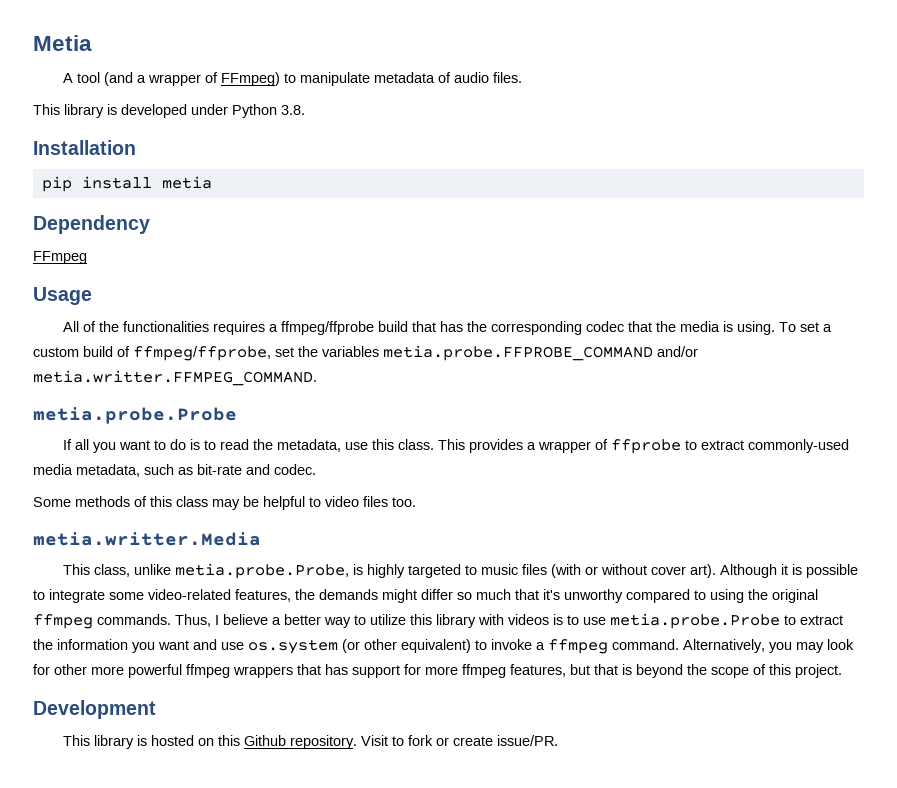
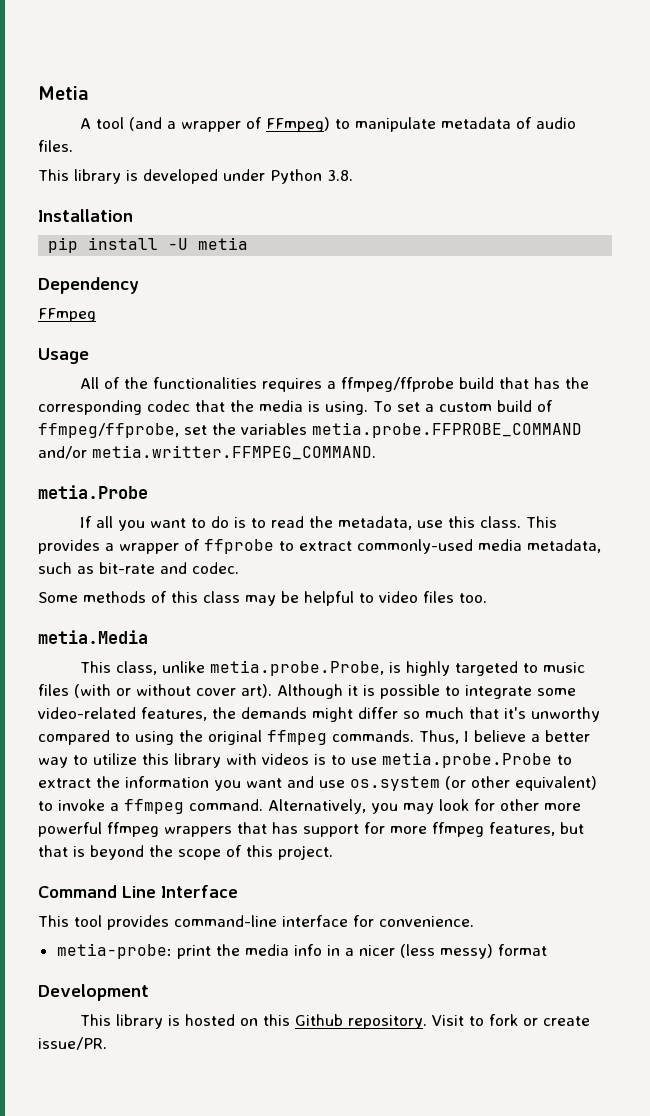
- pip install metia
+ pip install -U metia
  To set a custom build of ffmpeg/ffprobe, set the variables metia.probe.FFPROBE_COMMAND and/or metia.writter.FFMPEG_COMMAND.
- metia.probe.Probe
+ metia.Probe
- metia.writter.Media
+ metia.Media
+ Command Line Interface
+ This tool provides command-line interface for convenience.
+ metia-probe: print the media info in a nicer (less messy) format

